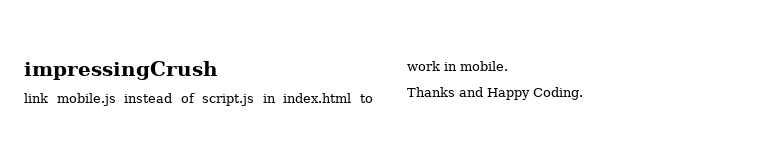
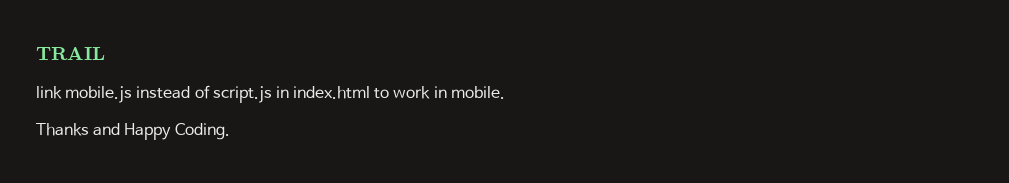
- impressingCrush
+ TRAIL

